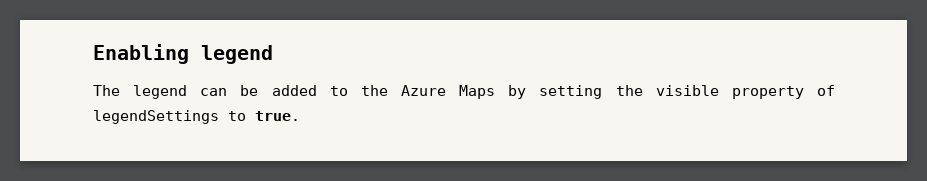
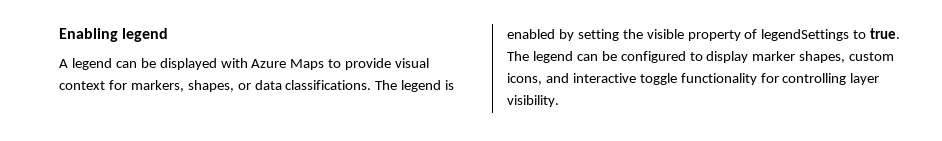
- The legend can be added to the Azure Maps by setting the visible property of legendSettings to true.
+ A legend can be displayed with Azure Maps to provide visual context for markers, shapes, or data classifications. The legend is enabled by setting the visible property of legendSettings to true.
+ The legend can be configured to display marker shapes, custom icons, and interactive toggle functionality for controlling layer visibility.

